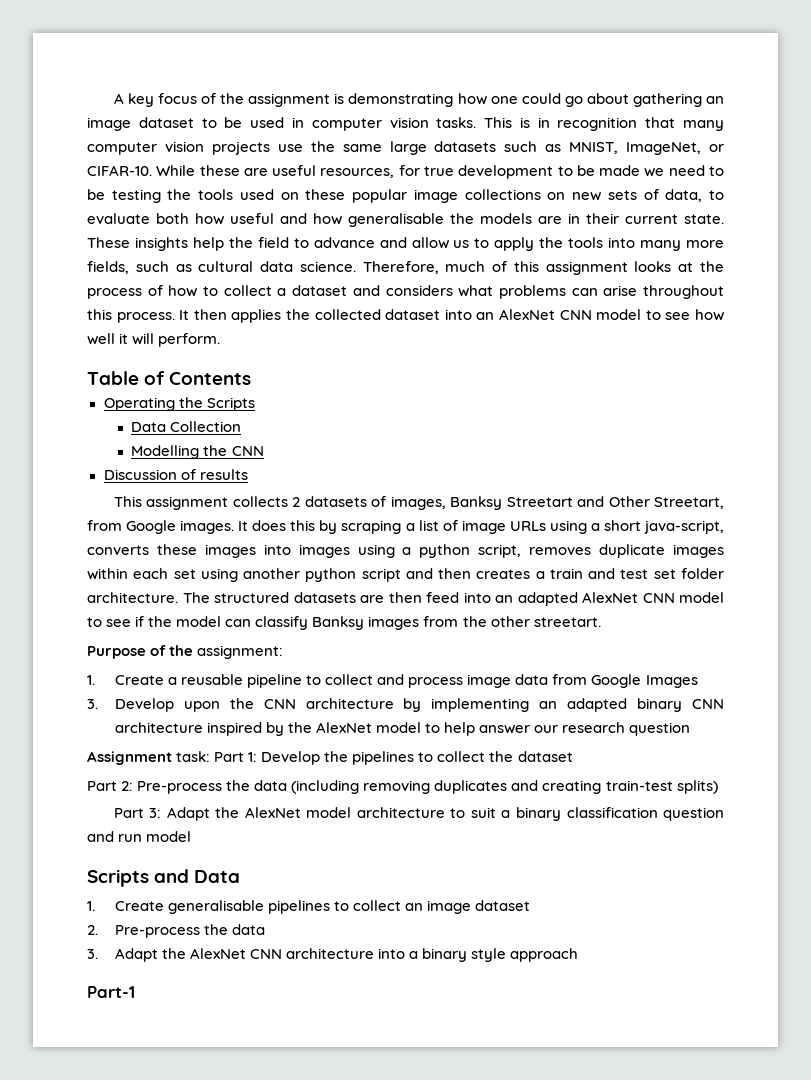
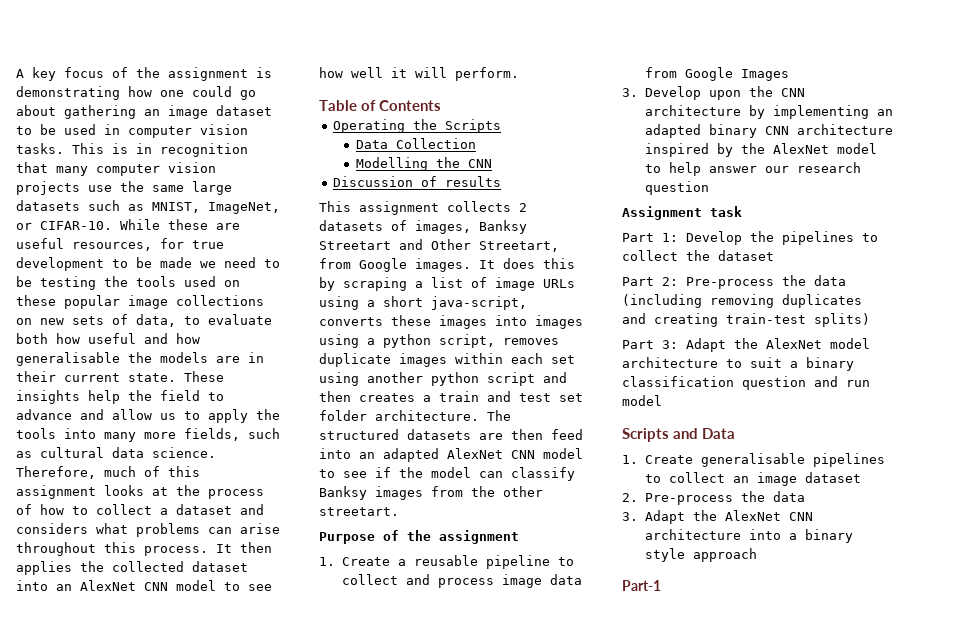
- Purpose of the assignment:
+ Purpose of the assignment
- Assignment task: Part 1: Develop the pipelines to collect the dataset
+ Assignment task
+ Part 1: Develop the pipelines to collect the dataset

